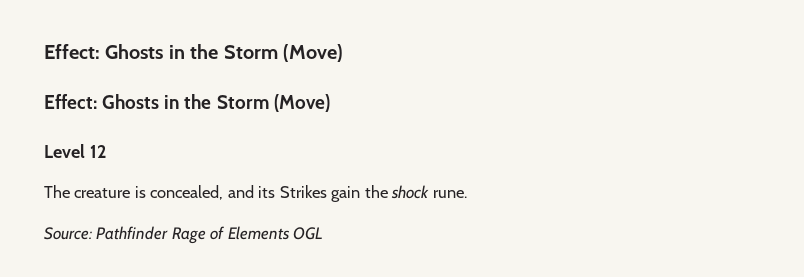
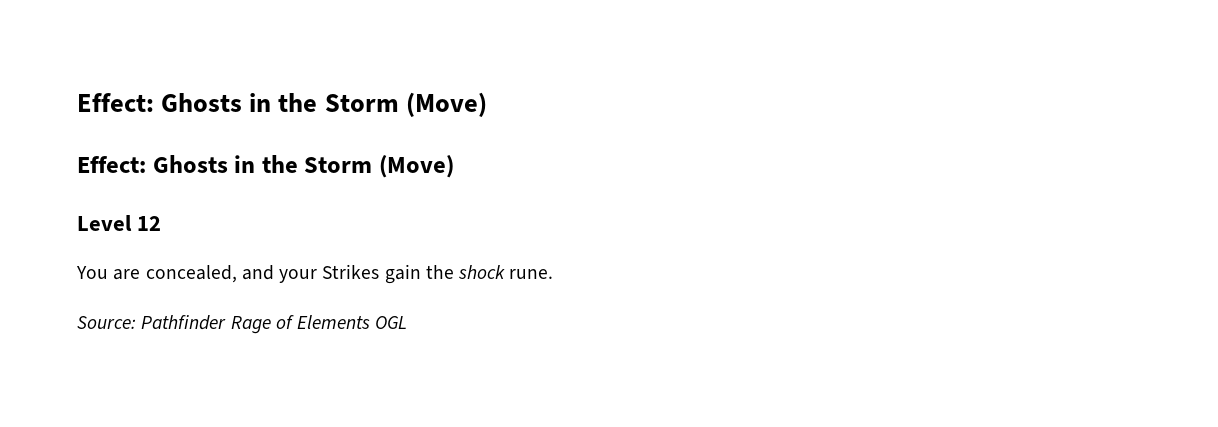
- The creature is concealed, and its Strikes gain the shock rune.
+ You are concealed, and your Strikes gain the shock rune.

